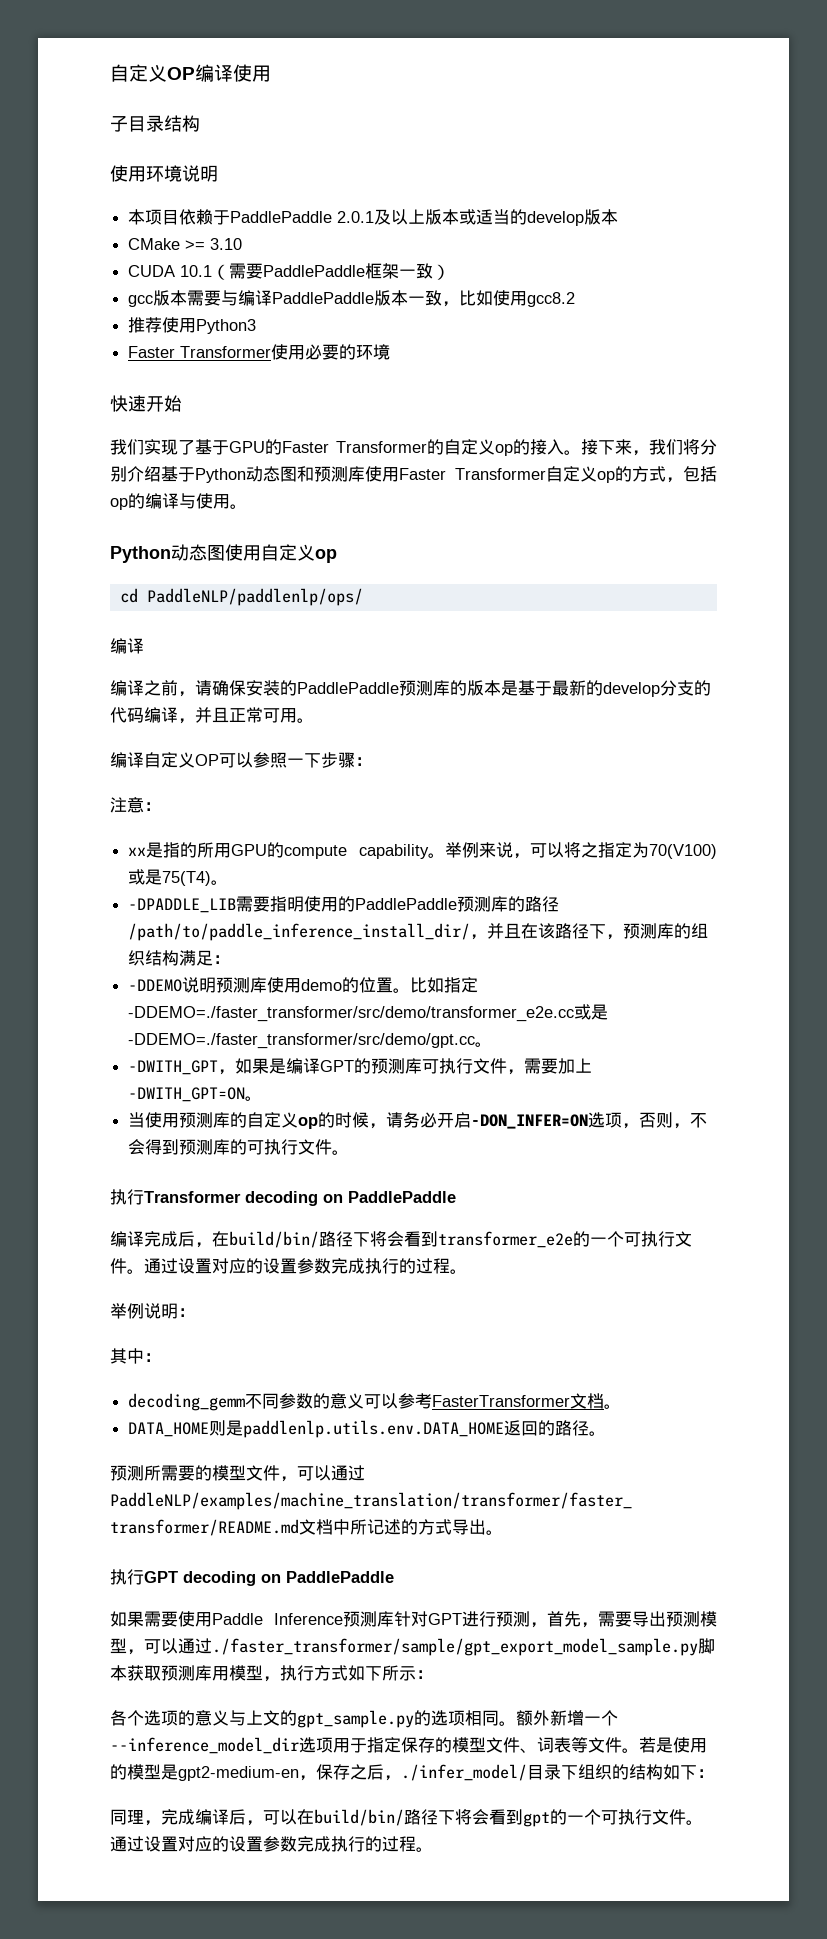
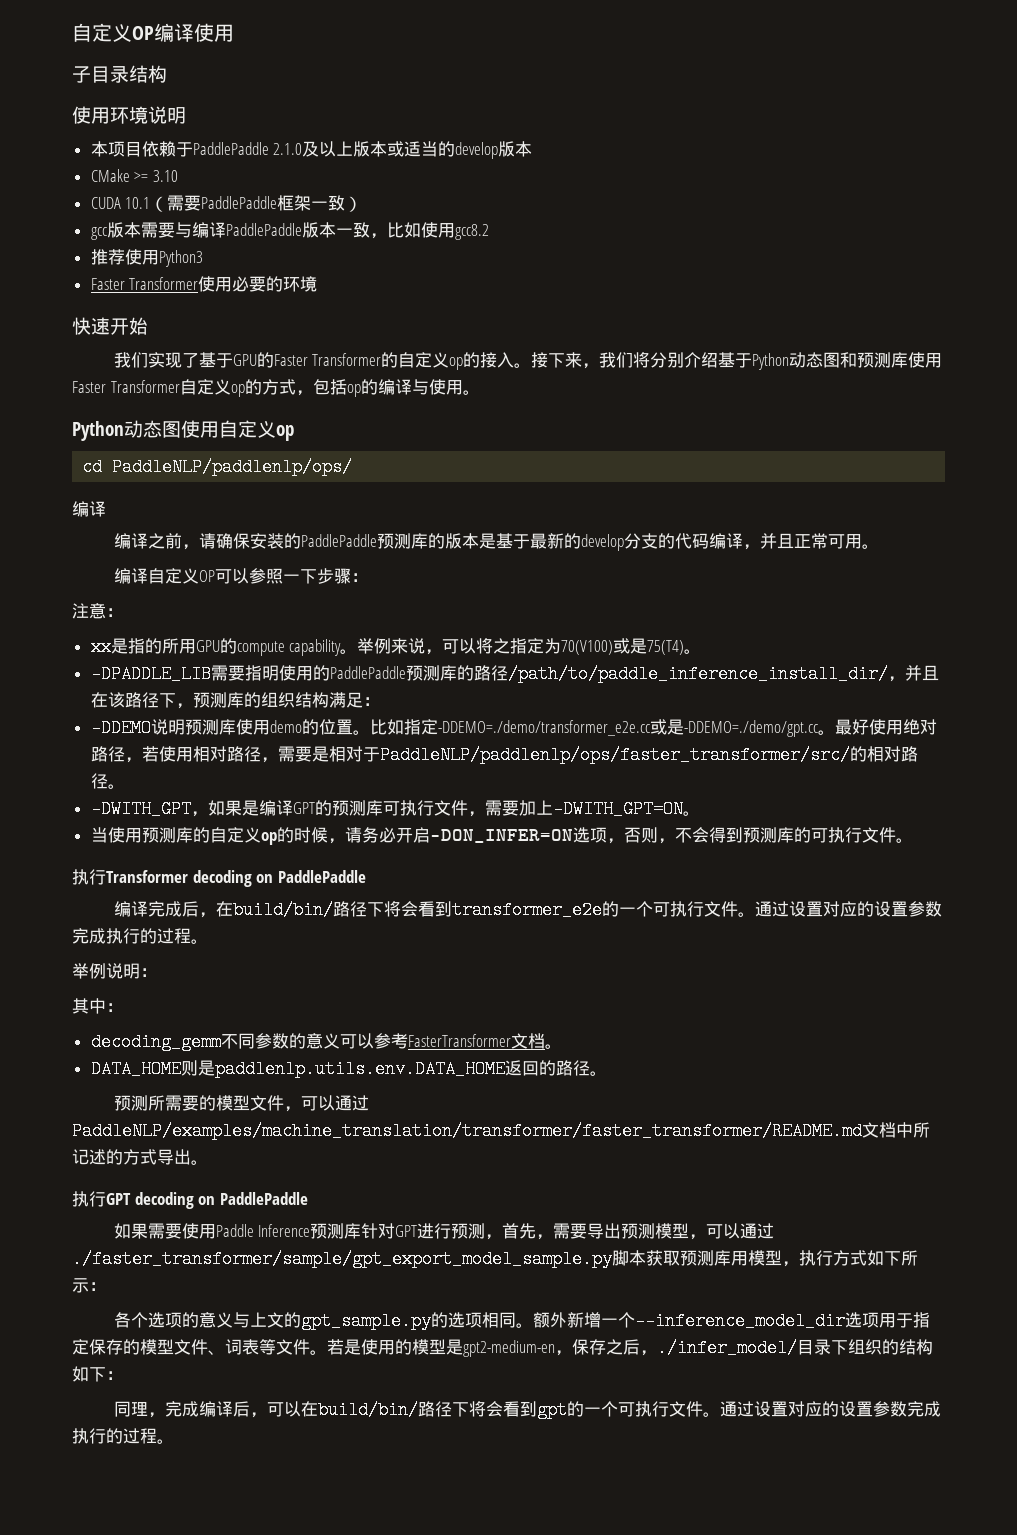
- 本项目依赖于PaddlePaddle 2.0.1及以上版本或适当的develop版本
+ 本项目依赖于PaddlePaddle 2.1.0及以上版本或适当的develop版本
- 比如指定-DDEMO=./faster_transformer/src/demo/transformer_e2e.cc或是-DDEMO=./faster_transformer/src/demo/gpt.cc。
+ 比如指定-DDEMO=./demo/transformer_e2e.cc或是-DDEMO=./demo/gpt.cc。最好使用绝对路径，若使用相对路径，需要是相对于PaddleNLP/paddlenlp/ops/faster_transformer/src/的相对路径。

